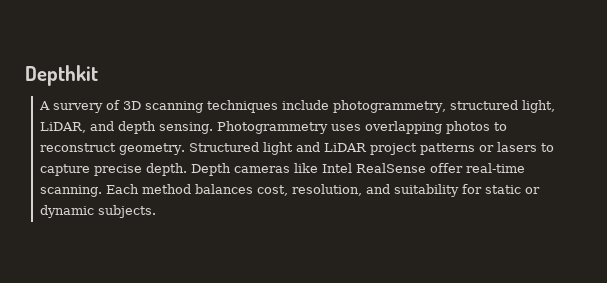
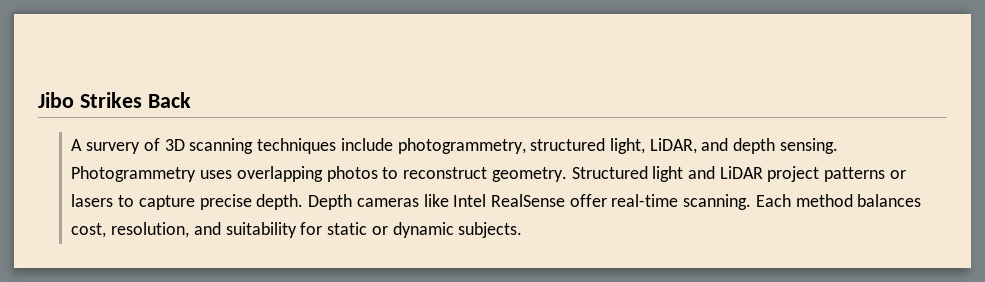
- Depthkit
+ Jibo Strikes Back

